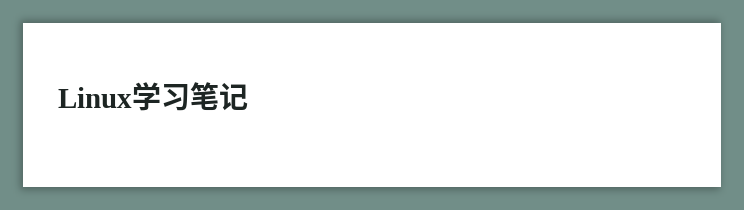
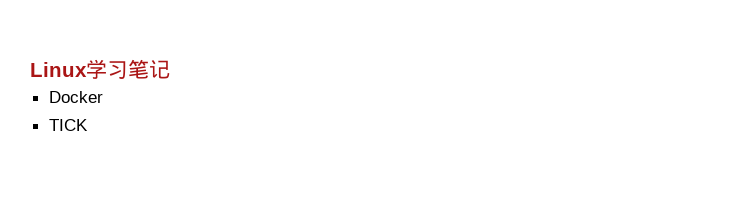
+ Docker
+ TICK

